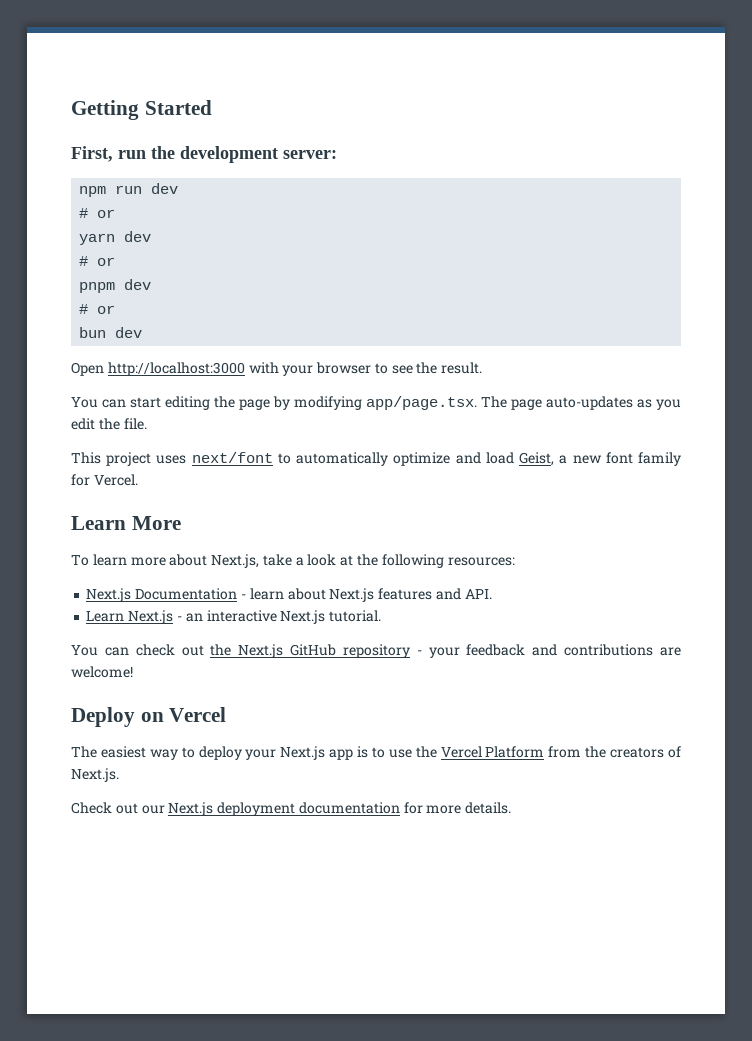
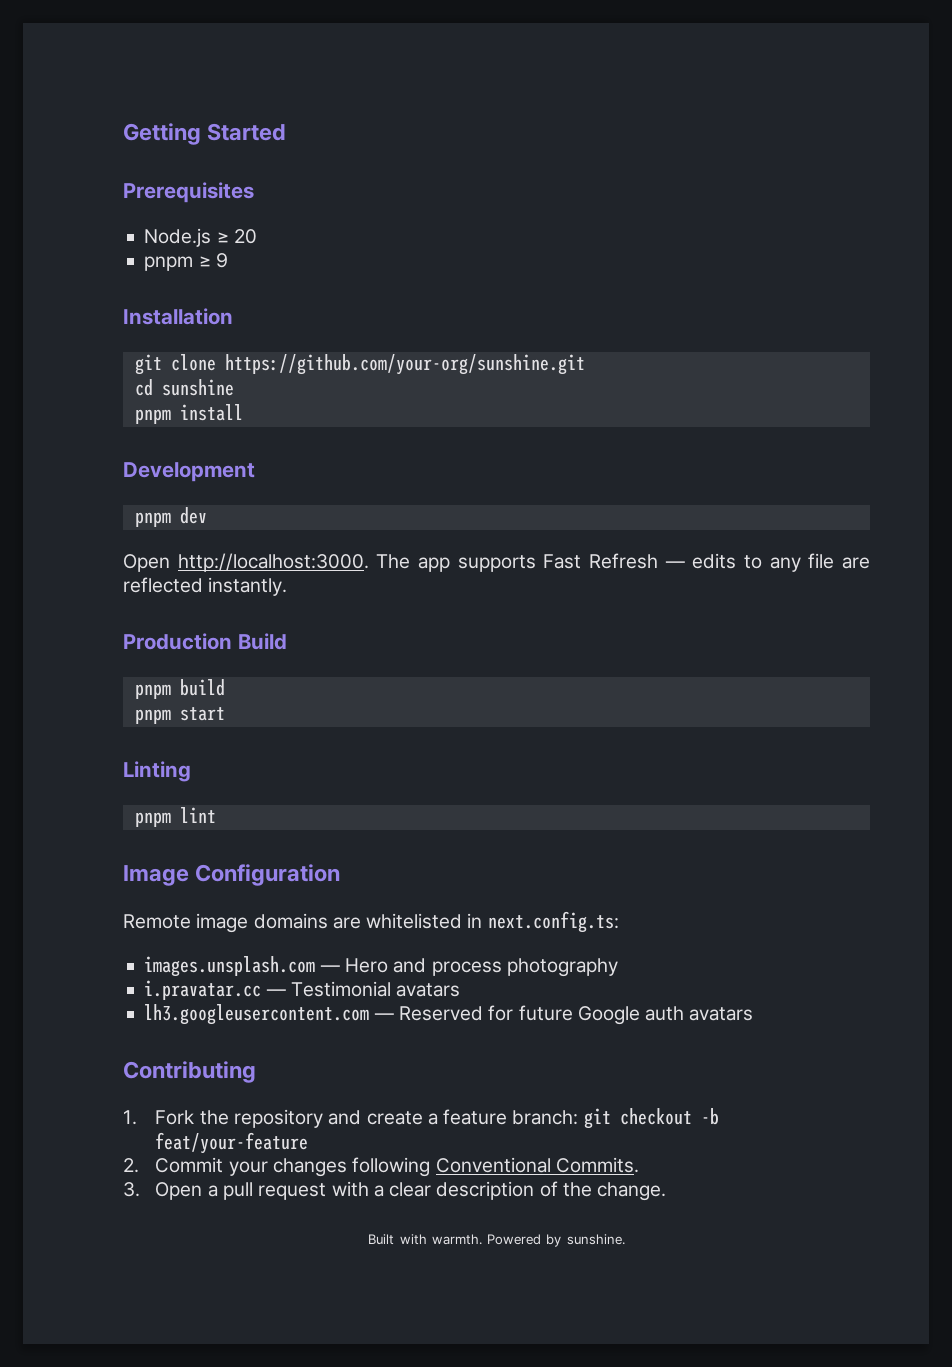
- First, run the development server:
- npm run dev
- # or
- yarn dev
- # or
+ Prerequisites
+ Node.js ≥ 20
+ pnpm ≥ 9
+ Installation
+ git clone https://github.com/your-org/sunshine.git
+ cd sunshine
+ pnpm install
+ Development
  pnpm dev
- # or
- bun dev
- Open http://localhost:3000 with your browser to see the result.
- You can start editing the page by modifying app/page.tsx. The page auto-updates as you edit the file.
- This project uses next/font to automatically optimize and load Geist, a new font family for Vercel.
- Learn More
- To learn more about Next.js, take a look at the following resources:
- Next.js Documentation - learn about Next.js features and API.
- Learn Next.js - an interactive Next.js tutorial.
- You can check out the Next.js GitHub repository - your feedback and contributions are welcome!
- Deploy on Vercel
- The easiest way to deploy your Next.js app is to use the Vercel Platform from the creators of Next.js.
- Check out our Next.js deployment documentation for more details.
+ Open http://localhost:3000. The app supports Fast Refresh — edits to any file are reflected instantly.
+ Production Build
+ pnpm build
+ pnpm start
+ Linting
+ pnpm lint
+ Image Configuration
+ Remote image domains are whitelisted in next.config.ts:
+ images.unsplash.com — Hero and process photography
+ i.pravatar.cc — Testimonial avatars
+ lh3.googleusercontent.com — Reserved for future Google auth avatars
+ Contributing
+ 1. Fork the repository and create a feature branch: git checkout -b feat/your-feature
+ 2. Commit your changes following Conventional Commits.
+ 3. Open a pull request with a clear description of the change.
+ Built with warmth. Powered by sunshine.

